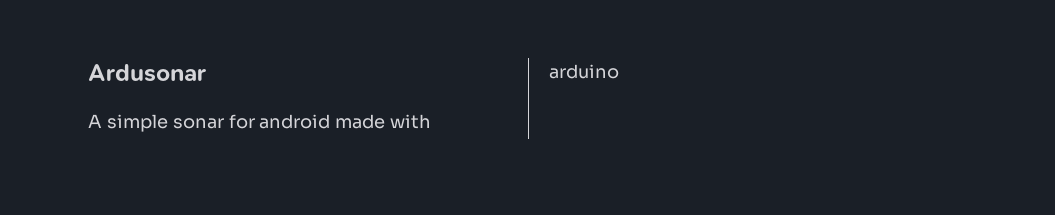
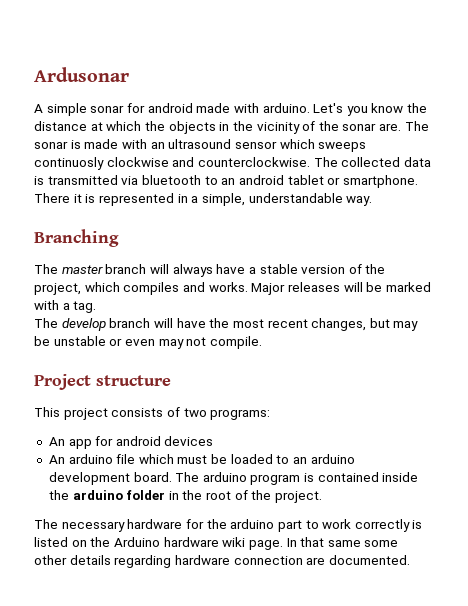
- A simple sonar for android made with arduino
+ A simple sonar for android made with arduino. Let's you know the distance at which the objects in the vicinity of the sonar are. The sonar is made with an ultrasound sensor which sweeps continuosly clockwise and counterclockwise. The collected data is transmitted via bluetooth to an android tablet or smartphone. There it is represented in a simple, understandable way.
+ Branching
+ The master branch will always have a stable version of the project, which compiles and works. Major releases will be marked with a tag.
+ The develop branch will have the most recent changes, but may be unstable or even may not compile.
+ Project structure
+ This project consists of two programs:
+ An app for android devices
+ An arduino file which must be loaded to an arduino development board. The arduino program is contained inside the arduino folder in the root of the project.
+ The necessary hardware for the arduino part to work correctly is listed on the Arduino hardware wiki page. In that same some other details regarding hardware connection are documented.

